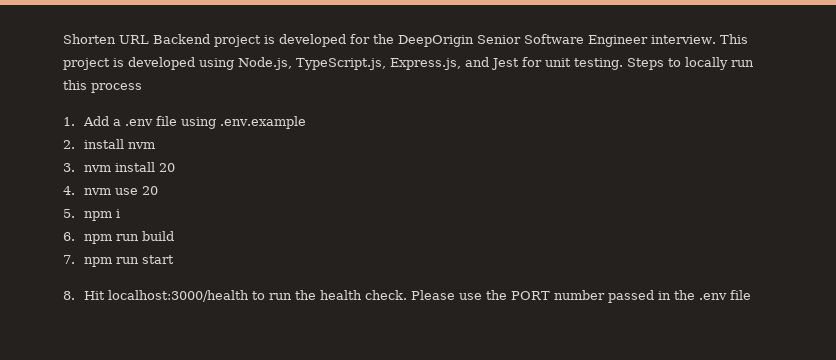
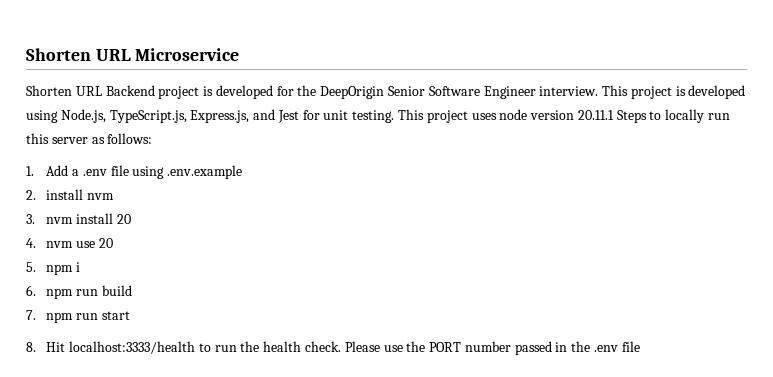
+ Shorten URL Microservice
- Steps to locally run this process
+ This project uses node version 20.11.1 Steps to locally run this server as follows:
- 8. Hit localhost:3000/health to run the health check.
+ 8. Hit localhost:3333/health to run the health check.

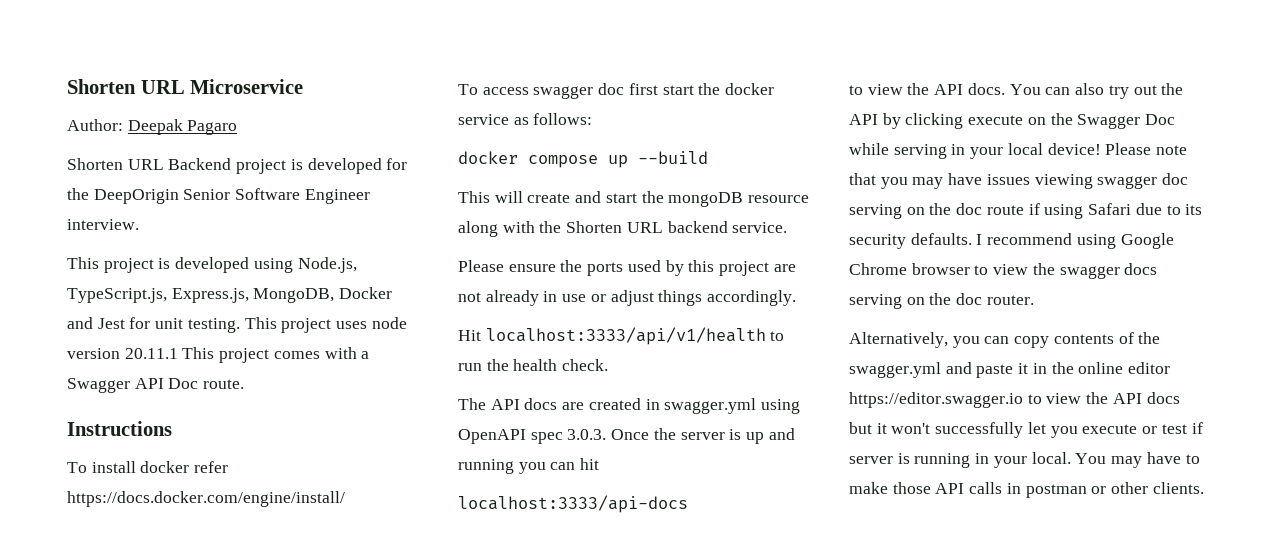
+ Author: Deepak Pagaro
- Shorten URL Backend project is developed for the DeepOrigin Senior Software Engineer interview. This project is developed using Node.js, TypeScript.js, Express.js, and Jest for unit testing.
+ Shorten URL Backend project is developed for the DeepOrigin Senior Software Engineer interview.
+ This project is developed using Node.js, TypeScript.js, Express.js, MongoDB, Docker and Jest for unit testing.
- This project uses node version 20.11.1 Steps to locally run this server as follows:
- 1. Add a .env file using .env.example
- 2. install nvm
- 3. nvm install 20
- 4. nvm use 20
- 5. npm i
- 6. npm run build
- 7. npm run start
- 8. Hit localhost:3333/health to run the health check. Please use the PORT number passed in the .env file
+ This project uses node version 20.11.1 This project comes with a Swagger API Doc route.
+ Instructions
+ To install docker refer https://docs.docker.com/engine/install/
+ To access swagger doc first start the docker service as follows:
+ docker compose up --build
+ This will create and start the mongoDB resource along with the Shorten URL backend service.
+ Please ensure the ports used by this project are not already in use or adjust things accordingly.
+ Hit localhost:3333/api/v1/health to run the health check.
+ The API docs are created in swagger.yml using OpenAPI spec 3.0.3. Once the server is up and running you can hit
+ localhost:3333/api-docs
+ to view the API docs. You can also try out the API by clicking execute on the Swagger Doc while serving in your local device! Please note that you may have issues viewing swagger doc serving on the doc route if using Safari due to its security defaults. I recommend using Google Chrome browser to view the swagger docs serving on the doc router.
+ Alternatively, you can copy contents of the swagger.yml and paste it in the online editor https://editor.swagger.io to view the API docs but it won't successfully let you execute or test if server is running in your local. You may have to make those API calls in postman or other clients.

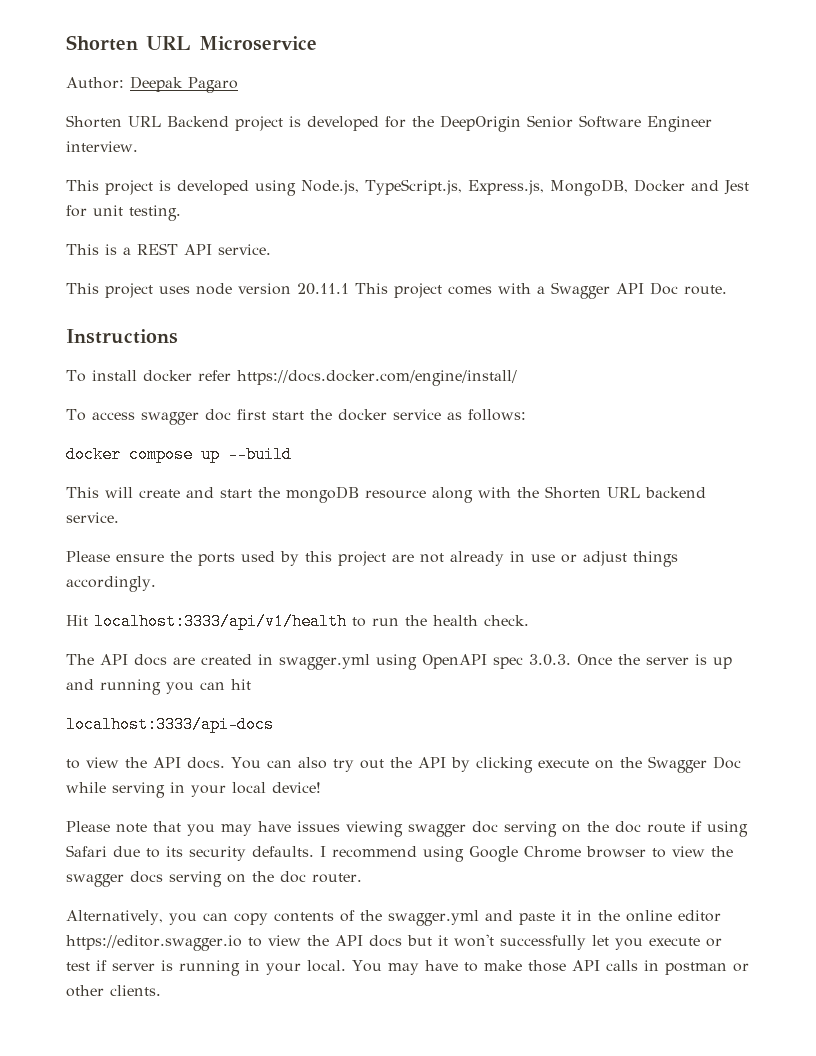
- This project is developed using Node.js, TypeScript.js, Express.js, MongoDB, Docker and Jest for unit testing. This project uses node version 20.11.1 This project comes with a Swagger API Doc route.
+ This project is developed using Node.js, TypeScript.js, Express.js, MongoDB, Docker and Jest for unit testing.
+ This is a REST API service.
+ This project uses node version 20.11.1 This project comes with a Swagger API Doc route.
- You can also try out the API by clicking execute on the Swagger Doc while serving in your local device! Please note that you may have issues viewing swagger doc serving on the doc route if using Safari due to its security defaults.
+ You can also try out the API by clicking execute on the Swagger Doc while serving in your local device!
+ Please note that you may have issues viewing swagger doc serving on the doc route if using Safari due to its security defaults.

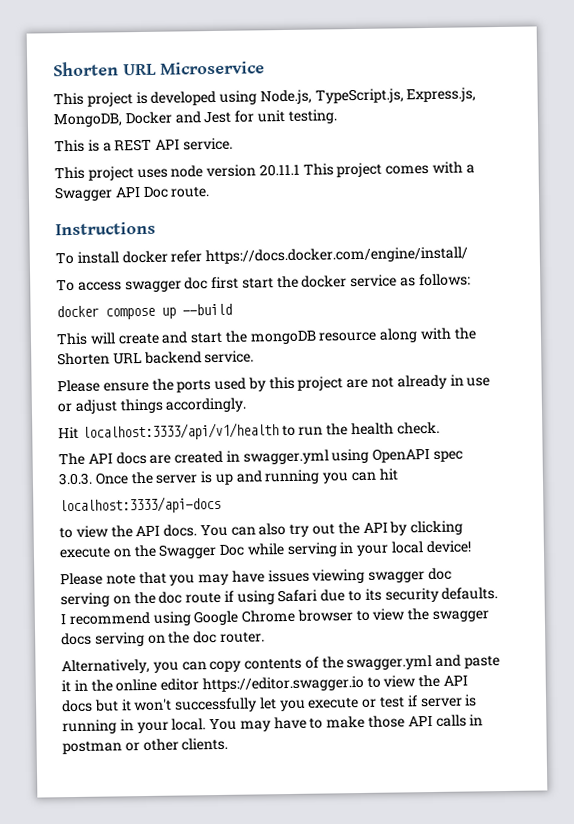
- Author: Deepak Pagaro
- Shorten URL Backend project is developed for the DeepOrigin Senior Software Engineer interview.

